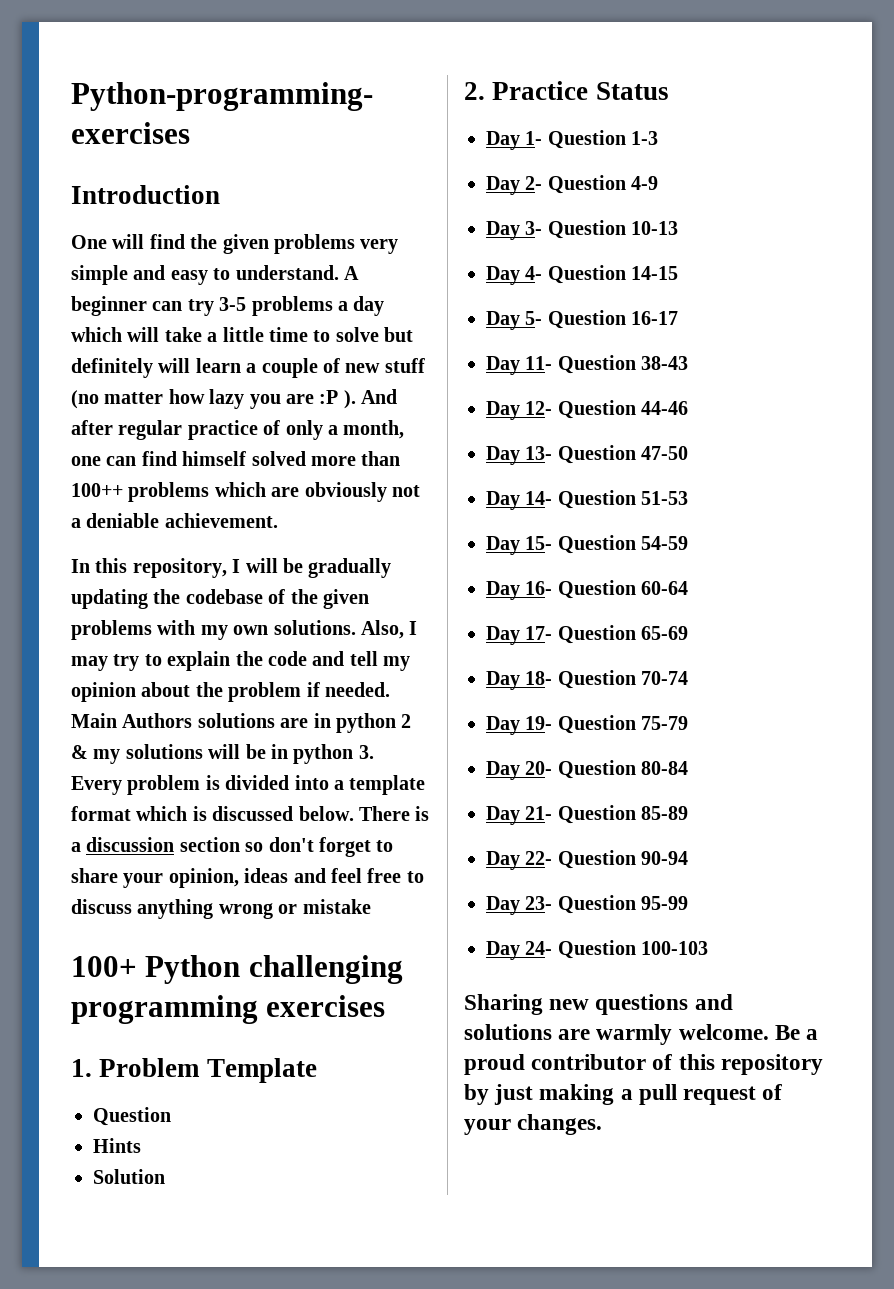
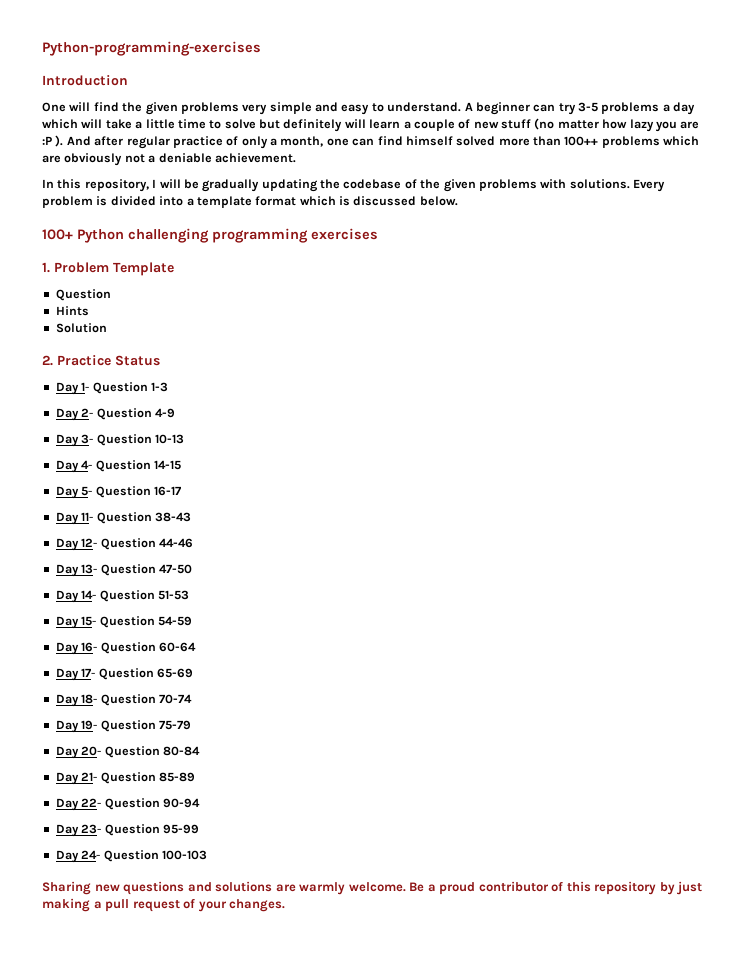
- In this repository, I will be gradually updating the codebase of the given problems with my own solutions. Also, I may try to explain the code and tell my opinion about the problem if needed. Main Authors solutions are in python 2 & my solutions will be in python 3. Every problem is divided into a template format which is discussed below. There is a discussion section so don't forget to share your opinion, ideas and feel free to discuss anything wrong or mistake
+ In this repository, I will be gradually updating the codebase of the given problems with solutions. Every problem is divided into a template format which is discussed below.

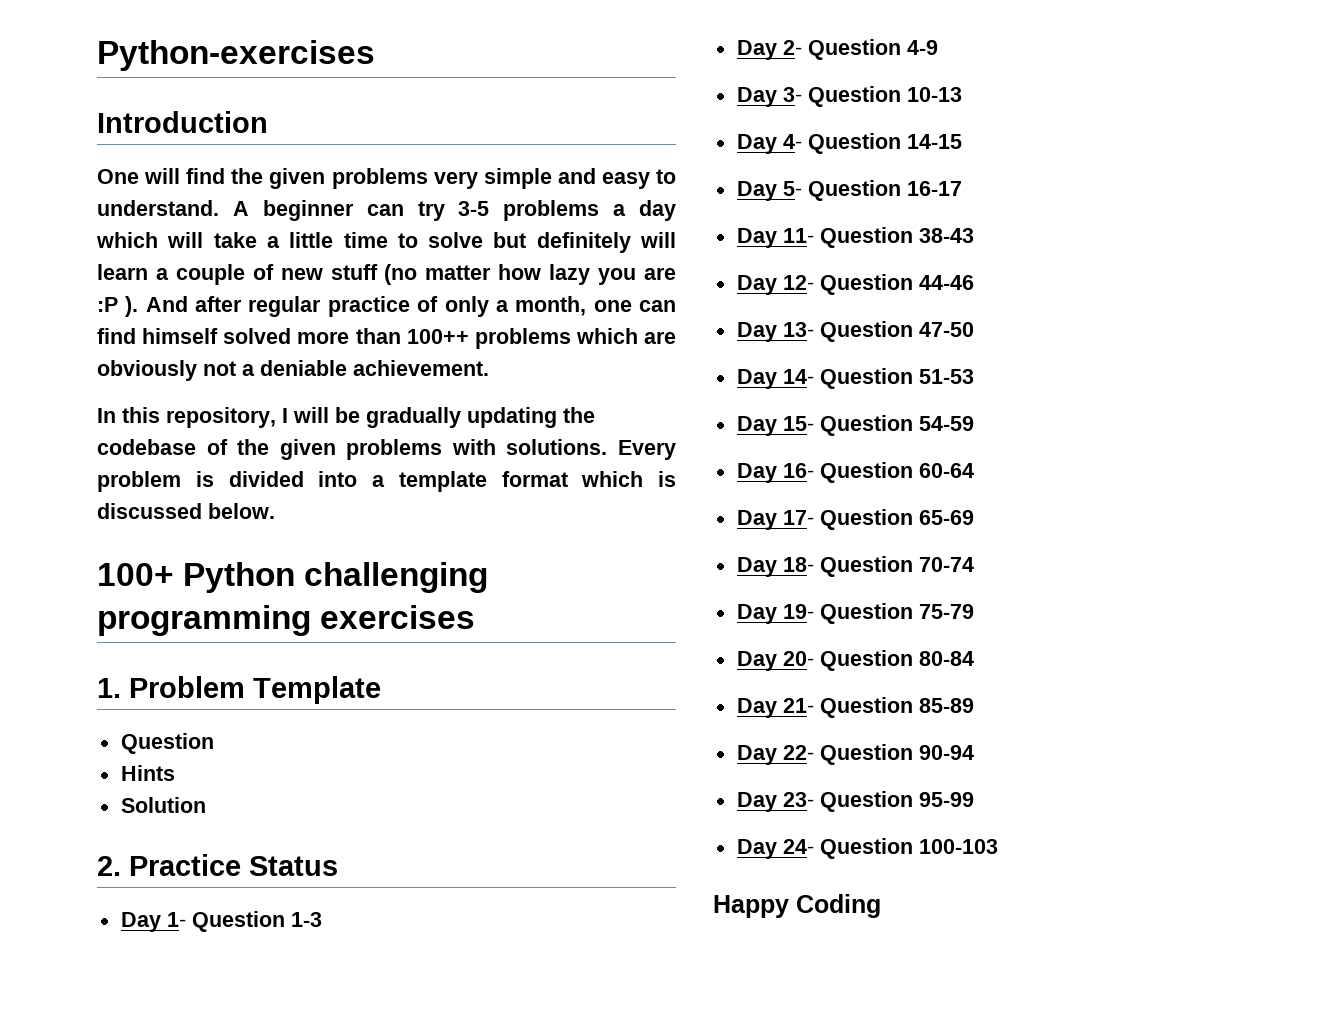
- Python-programming-exercises
+ Python-exercises
- Sharing new questions and solutions are warmly welcome. Be a proud contributor of this repository by just making a pull request of your changes.
+ Happy Coding

